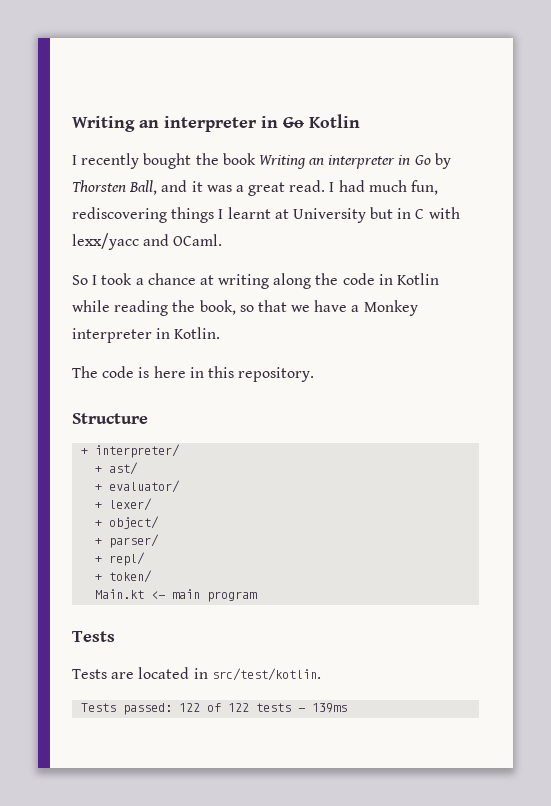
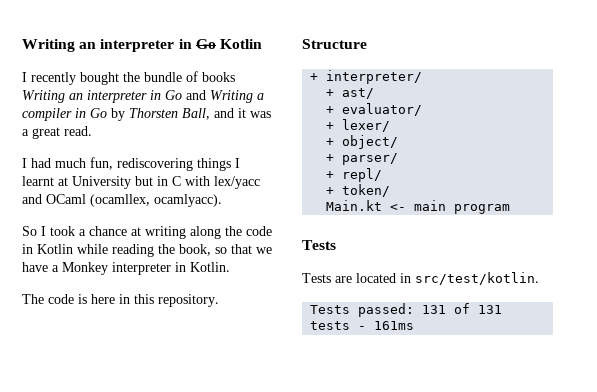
- I recently bought the book Writing an interpreter in Go by Thorsten Ball, and it was a great read. I had much fun, rediscovering things I learnt at University but in C with lexx/yacc and OCaml.
+ I recently bought the bundle of books Writing an interpreter in Go and Writing a compiler in Go by Thorsten Ball, and it was a great read.
+ I had much fun, rediscovering things I learnt at University but in C with lex/yacc and OCaml (ocamllex, ocamlyacc).
- Tests passed: 122 of 122 tests - 139ms
+ Tests passed: 131 of 131 tests - 161ms

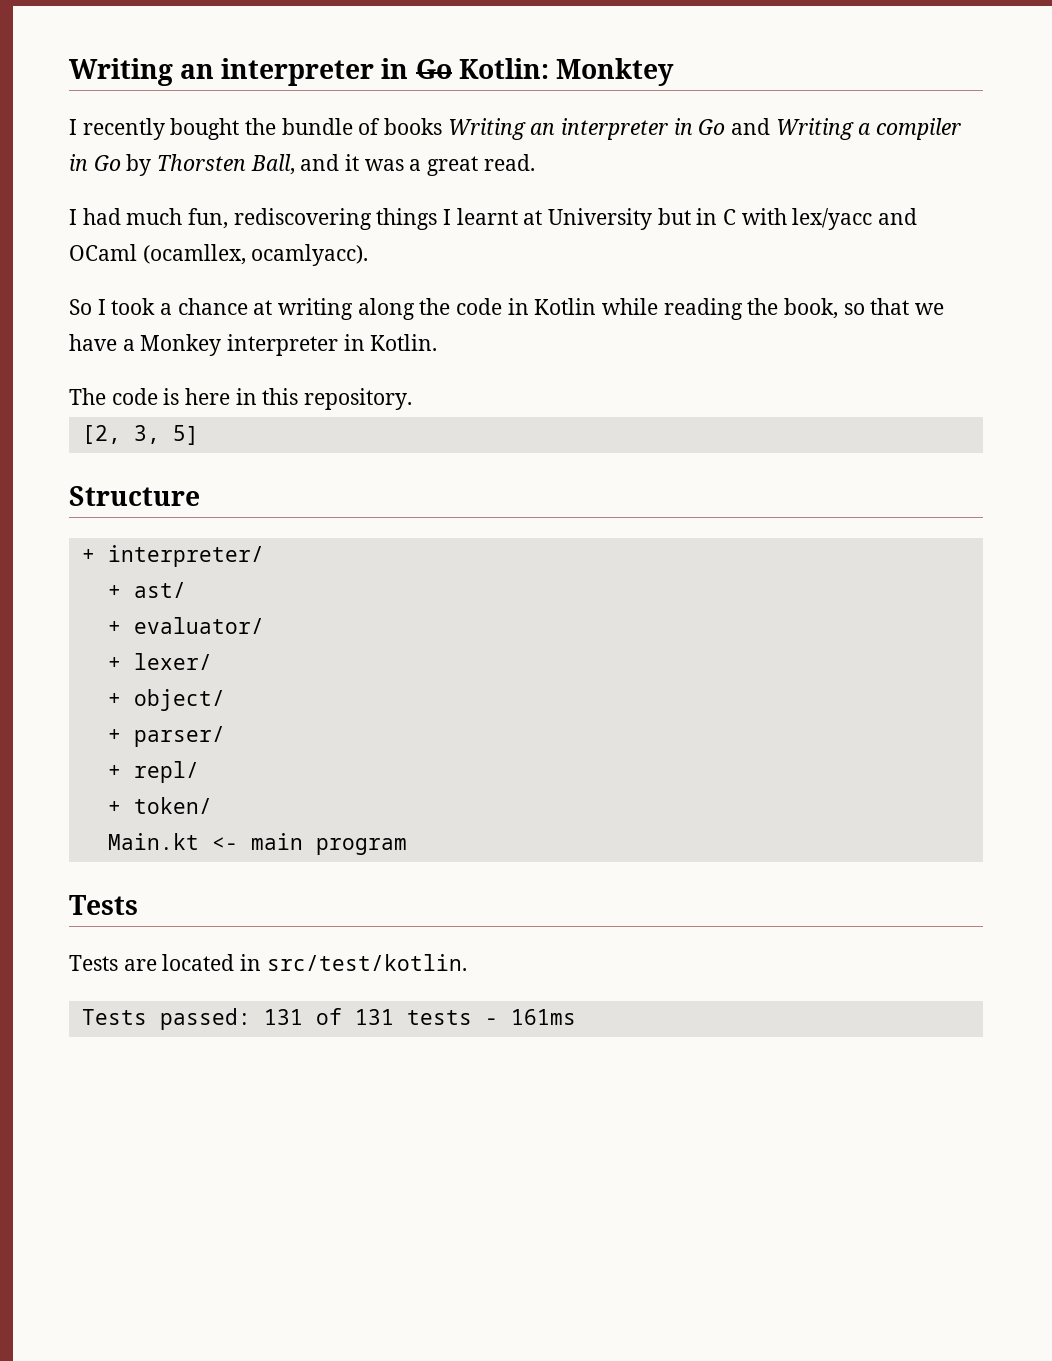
- Writing an interpreter in Go Kotlin
+ Writing an interpreter in Go Kotlin: Monktey
+ [2, 3, 5]

